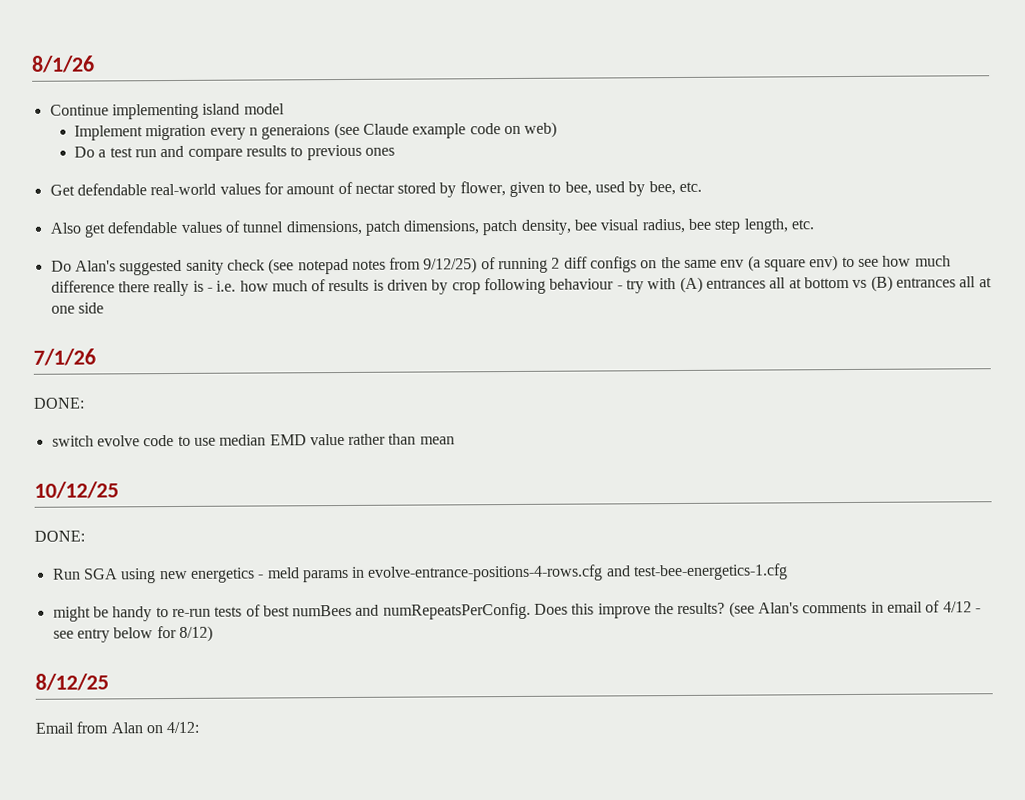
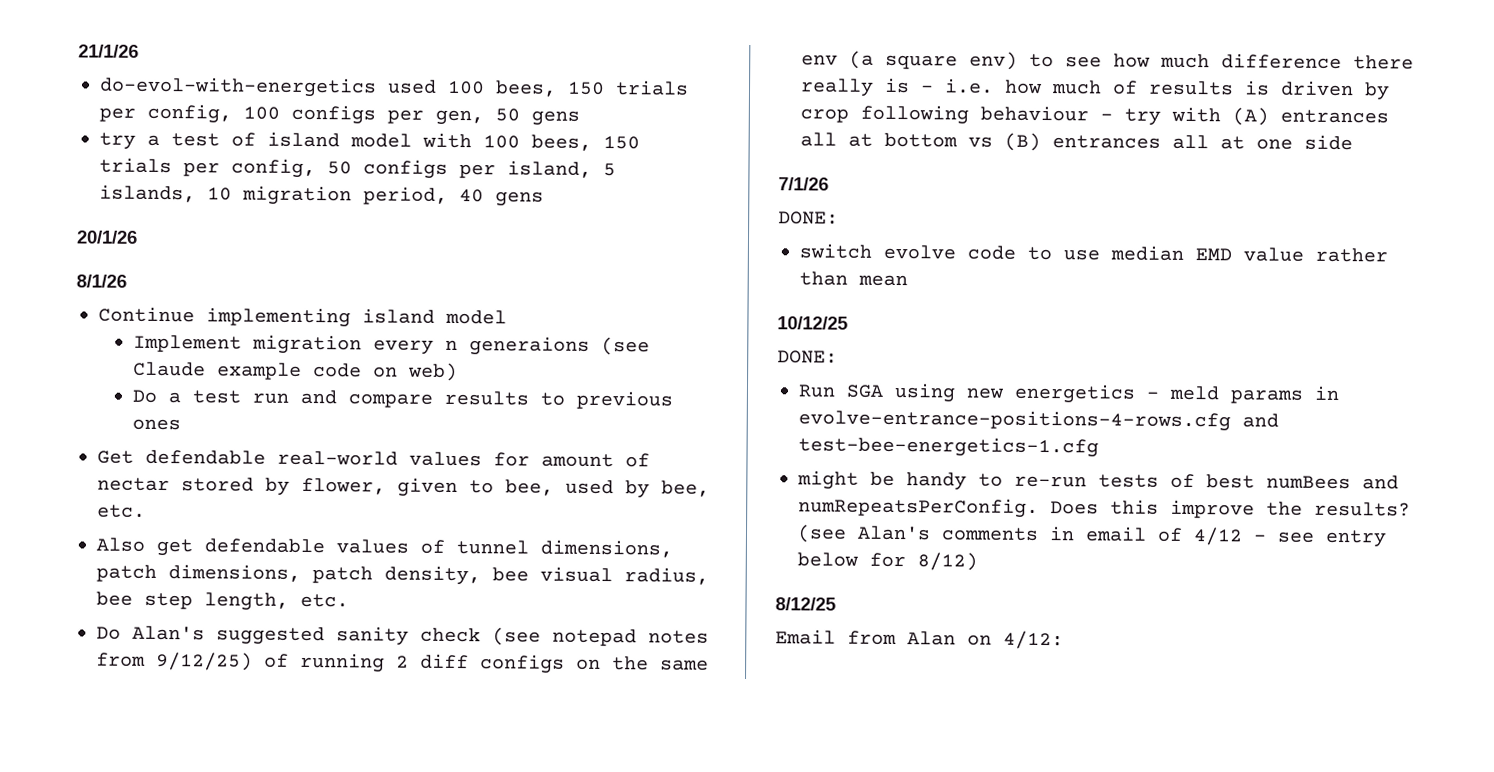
+ 21/1/26
+ do-evol-with-energetics used 100 bees, 150 trials per config, 100 configs per gen, 50 gens
+ try a test of island model with 100 bees, 150 trials per config, 50 configs per island, 5 islands, 10 migration period, 40 gens
+ 20/1/26

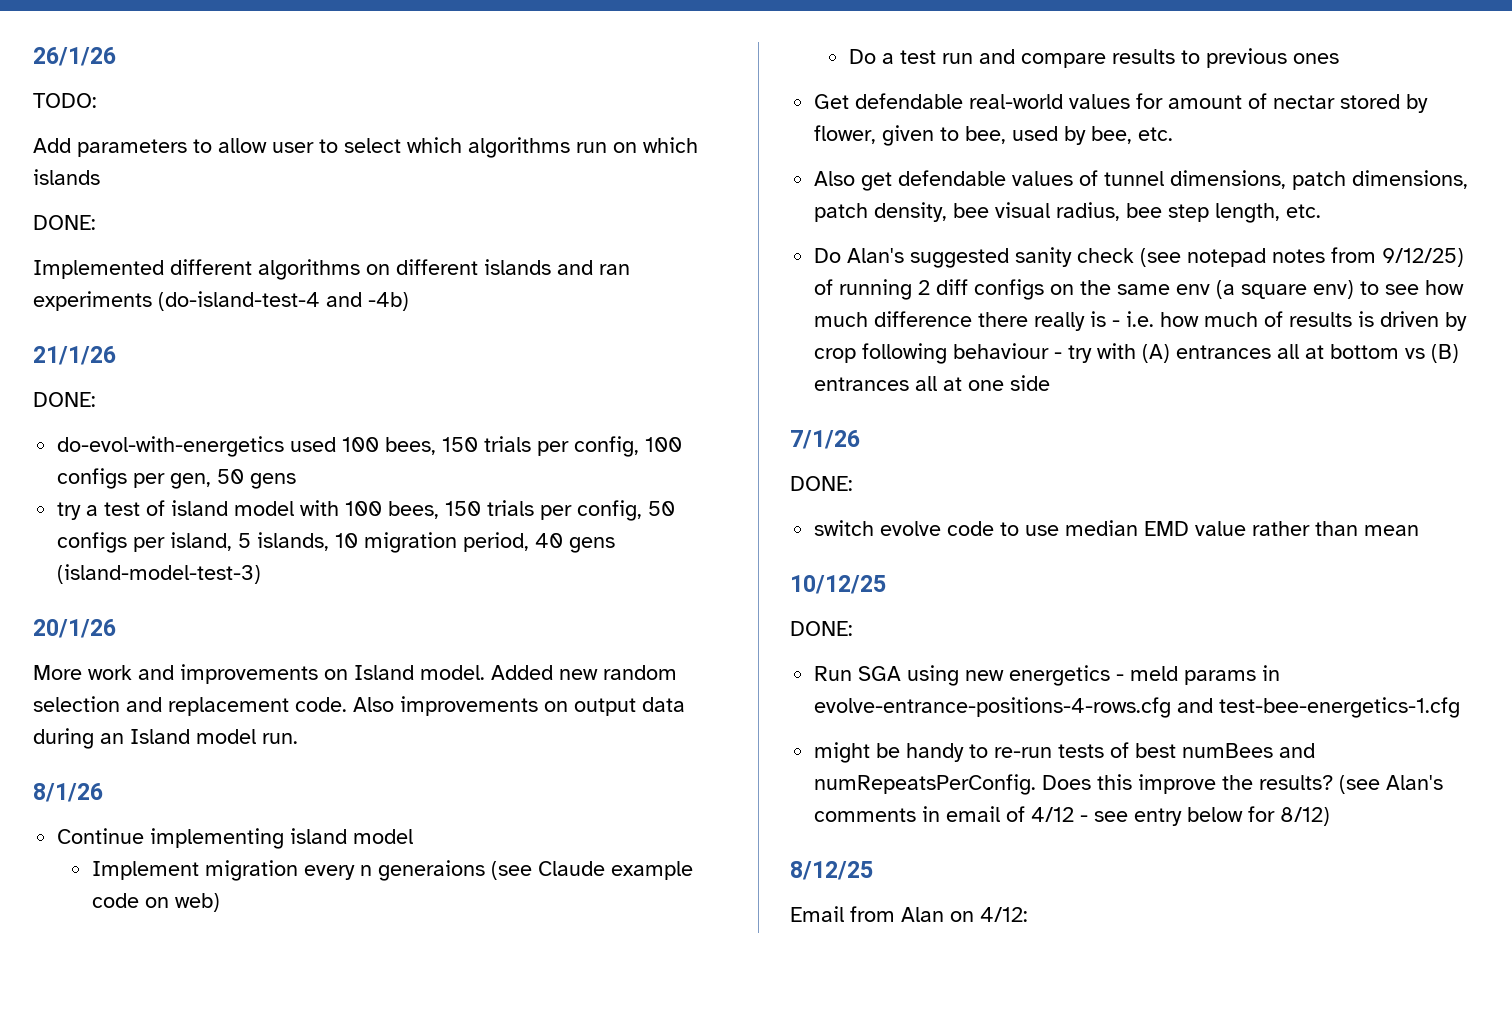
+ 26/1/26
+ TODO:
+ Add parameters to allow user to select which algorithms run on which islands
+ DONE:
+ Implemented different algorithms on different islands and ran experiments (do-island-test-4 and -4b)
  21/1/26
+ DONE:
- try a test of island model with 100 bees, 150 trials per config, 50 configs per island, 5 islands, 10 migration period, 40 gens
+ try a test of island model with 100 bees, 150 trials per config, 50 configs per island, 5 islands, 10 migration period, 40 gens (island-model-test-3)
+ More work and improvements on Island model. Added new random selection and replacement code. Also improvements on output data during an Island model run.

